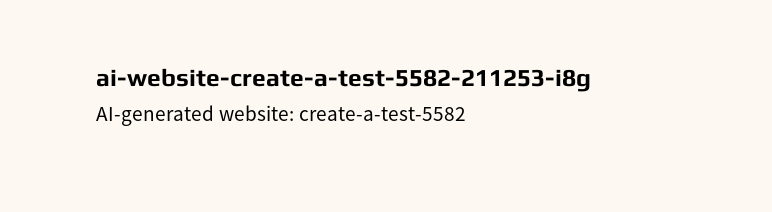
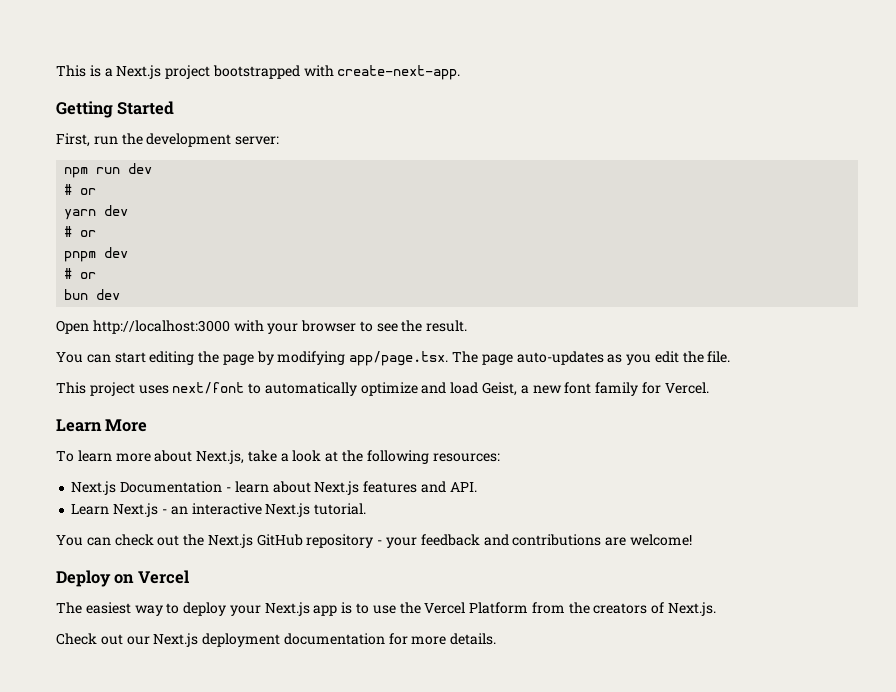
- ai-website-create-a-test-5582-211253-i8g
- AI-generated website: create-a-test-5582
+ This is a Next.js project bootstrapped with create-next-app.
+ Getting Started
+ First, run the development server:
+ npm run dev
+ # or
+ yarn dev
+ # or
+ pnpm dev
+ # or
+ bun dev
+ Open http://localhost:3000 with your browser to see the result.
+ You can start editing the page by modifying app/page.tsx. The page auto-updates as you edit the file.
+ This project uses next/font to automatically optimize and load Geist, a new font family for Vercel.
+ Learn More
+ To learn more about Next.js, take a look at the following resources:
+ Next.js Documentation - learn about Next.js features and API.
+ Learn Next.js - an interactive Next.js tutorial.
+ You can check out the Next.js GitHub repository - your feedback and contributions are welcome!
+ Deploy on Vercel
+ The easiest way to deploy your Next.js app is to use the Vercel Platform from the creators of Next.js.
+ Check out our Next.js deployment documentation for more details.

